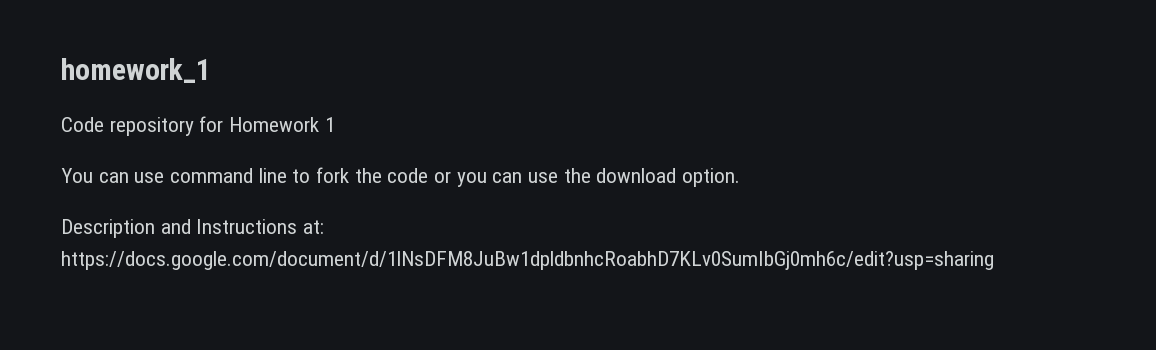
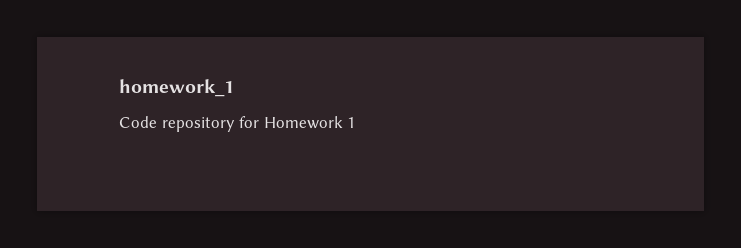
- You can use command line to fork the code or you can use the download option.
- Description and Instructions at: https://docs.google.com/document/d/1lNsDFM8JuBw1dpldbnhcRoabhD7KLv0SumIbGj0mh6c/edit?usp=sharing

